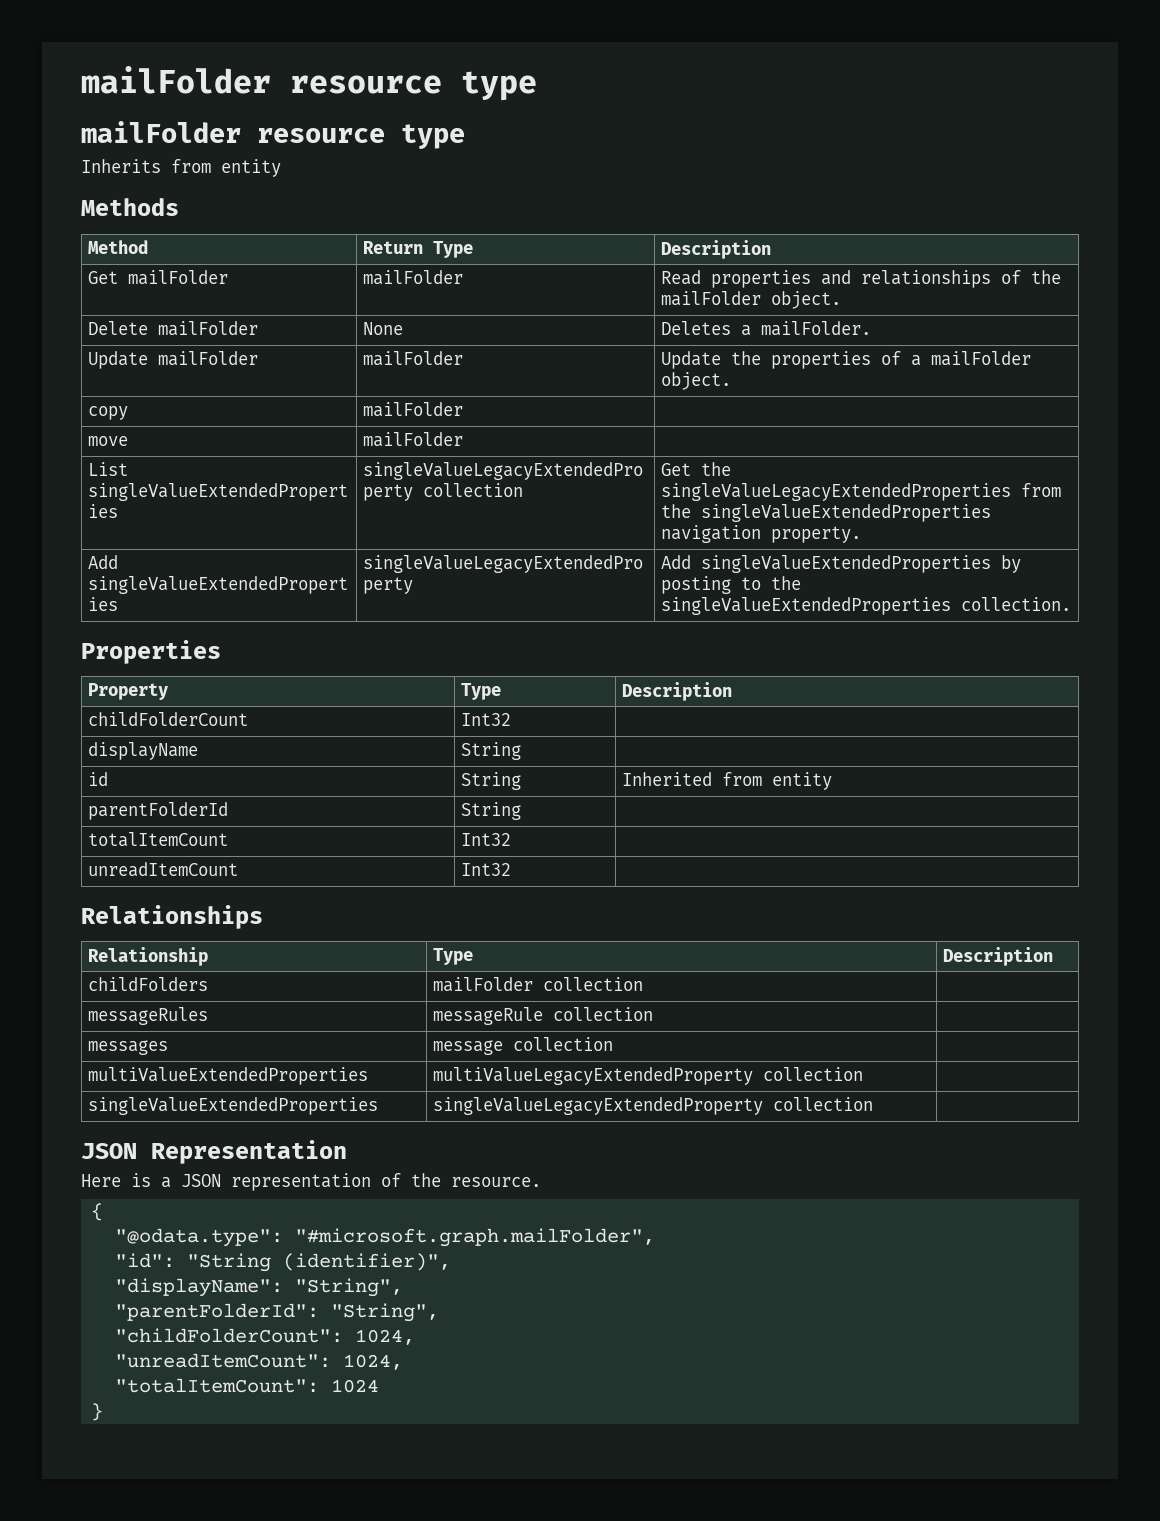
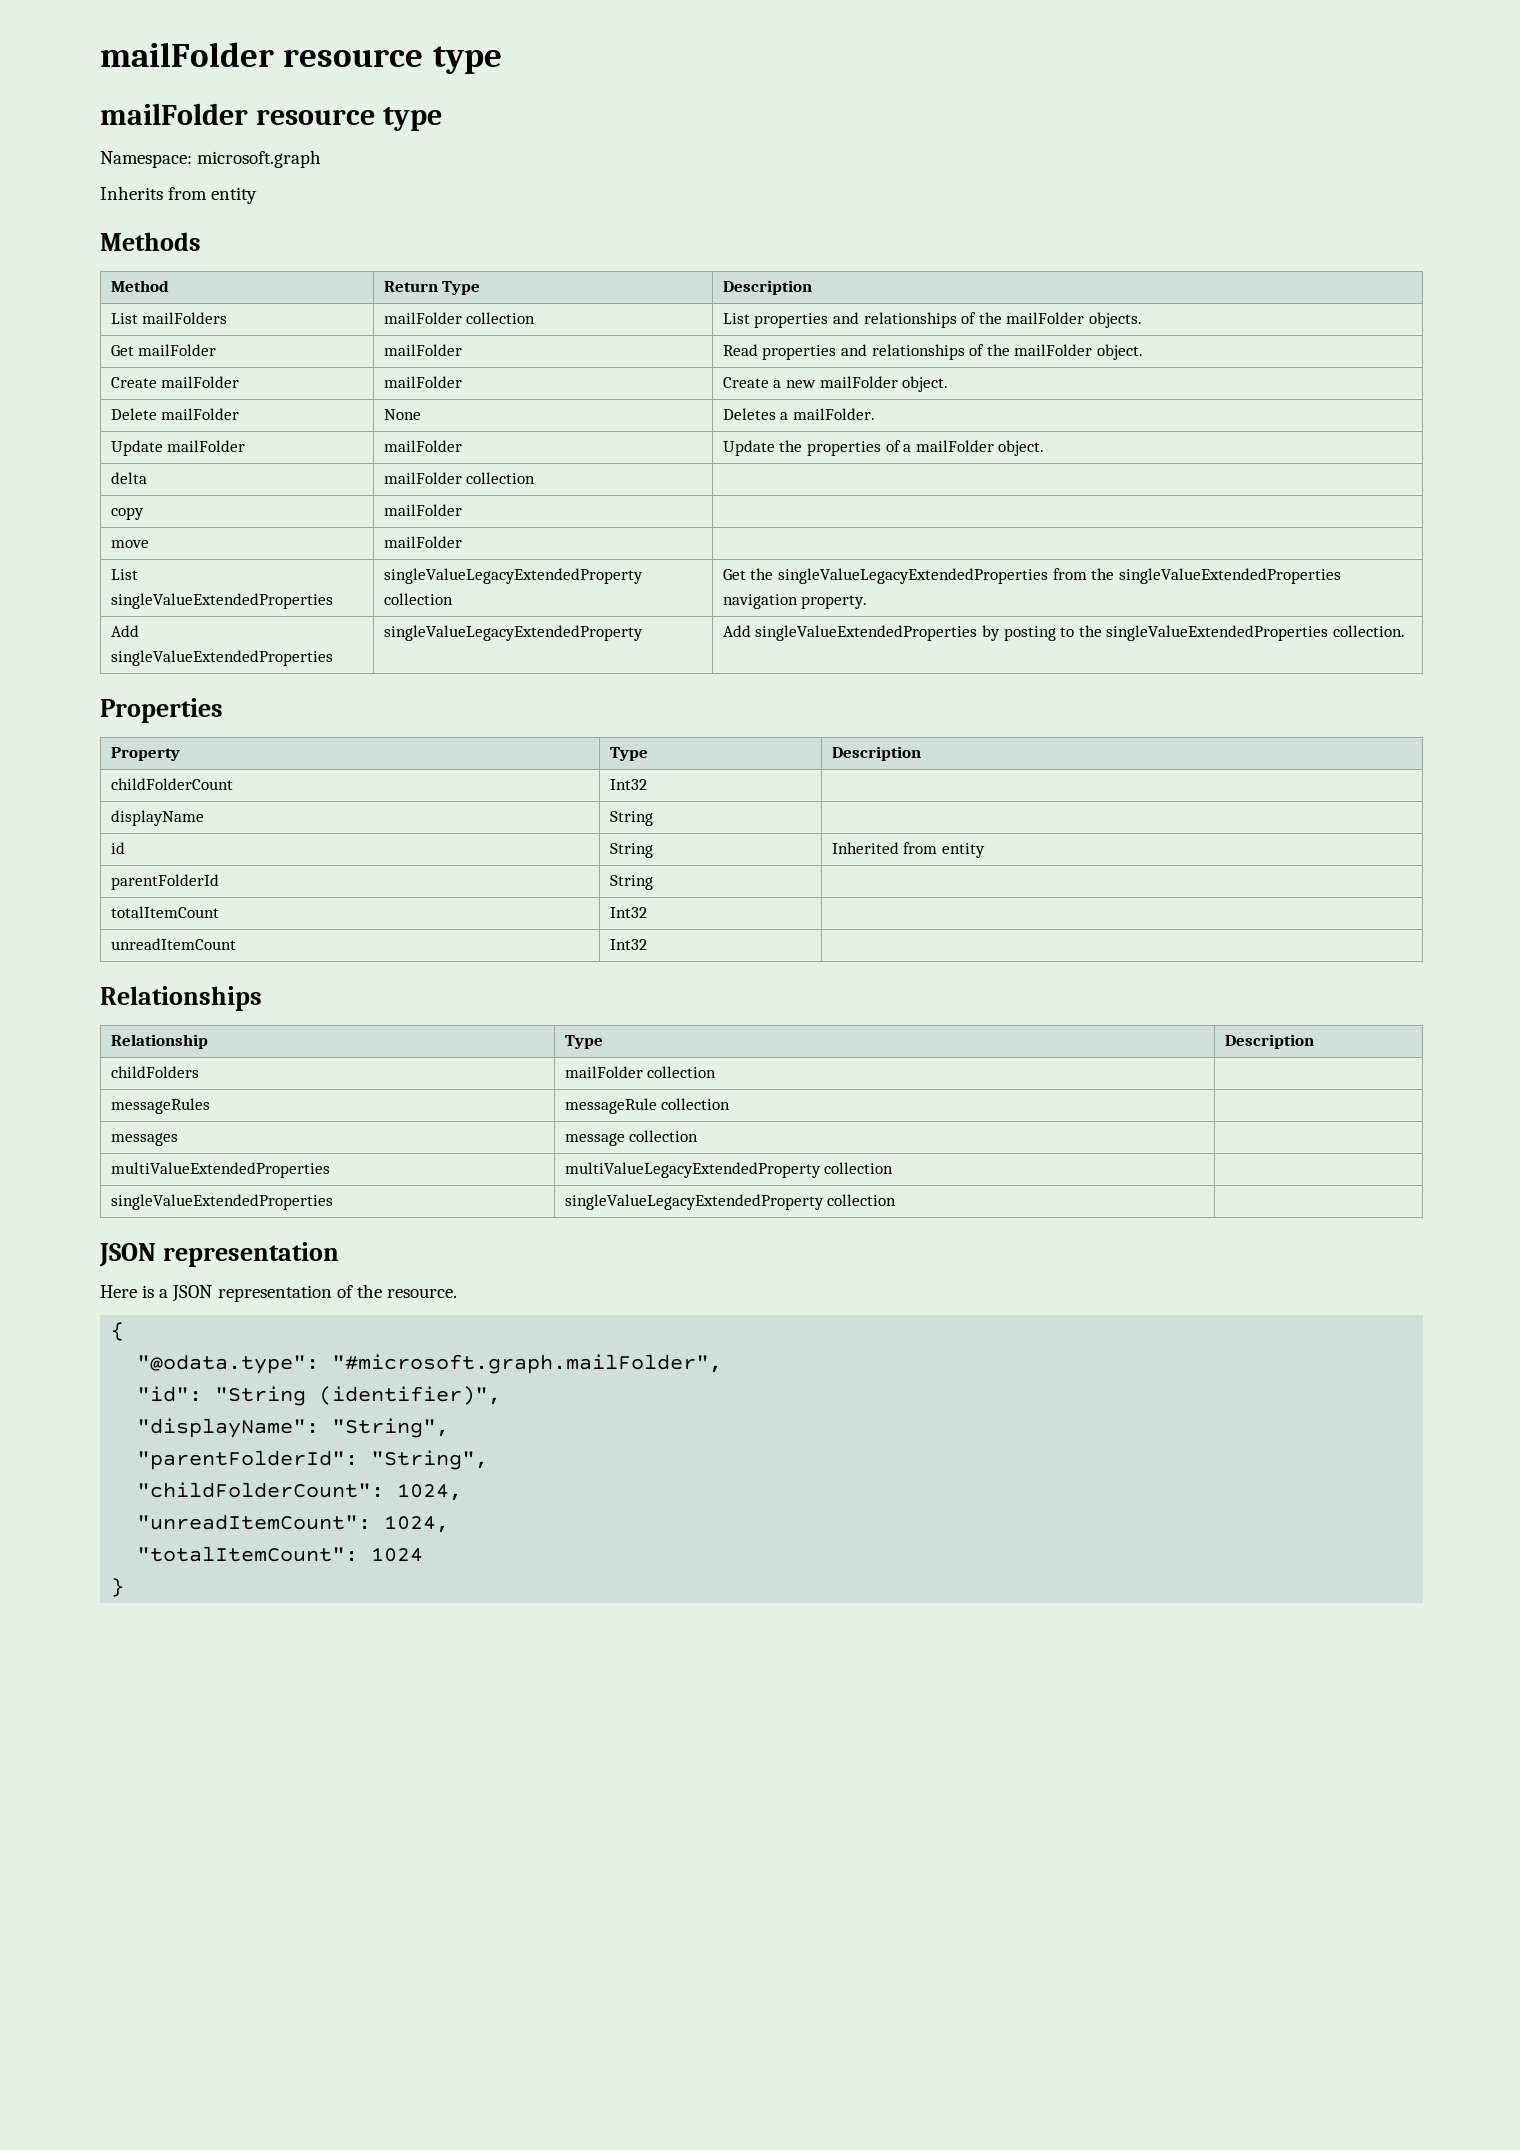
+ Namespace: microsoft.graph
+ List mailFolders | mailFolder collection | List properties and relationships of the mailFolder objects.
+ Create mailFolder | mailFolder | Create a new mailFolder object.
+ delta | mailFolder collection |
  multiValueExtendedProperties | multiValueLegacyExtendedProperty collection |
  singleValueExtendedProperties | singleValueLegacyExtendedProperty collection |
- JSON Representation
+ JSON representation

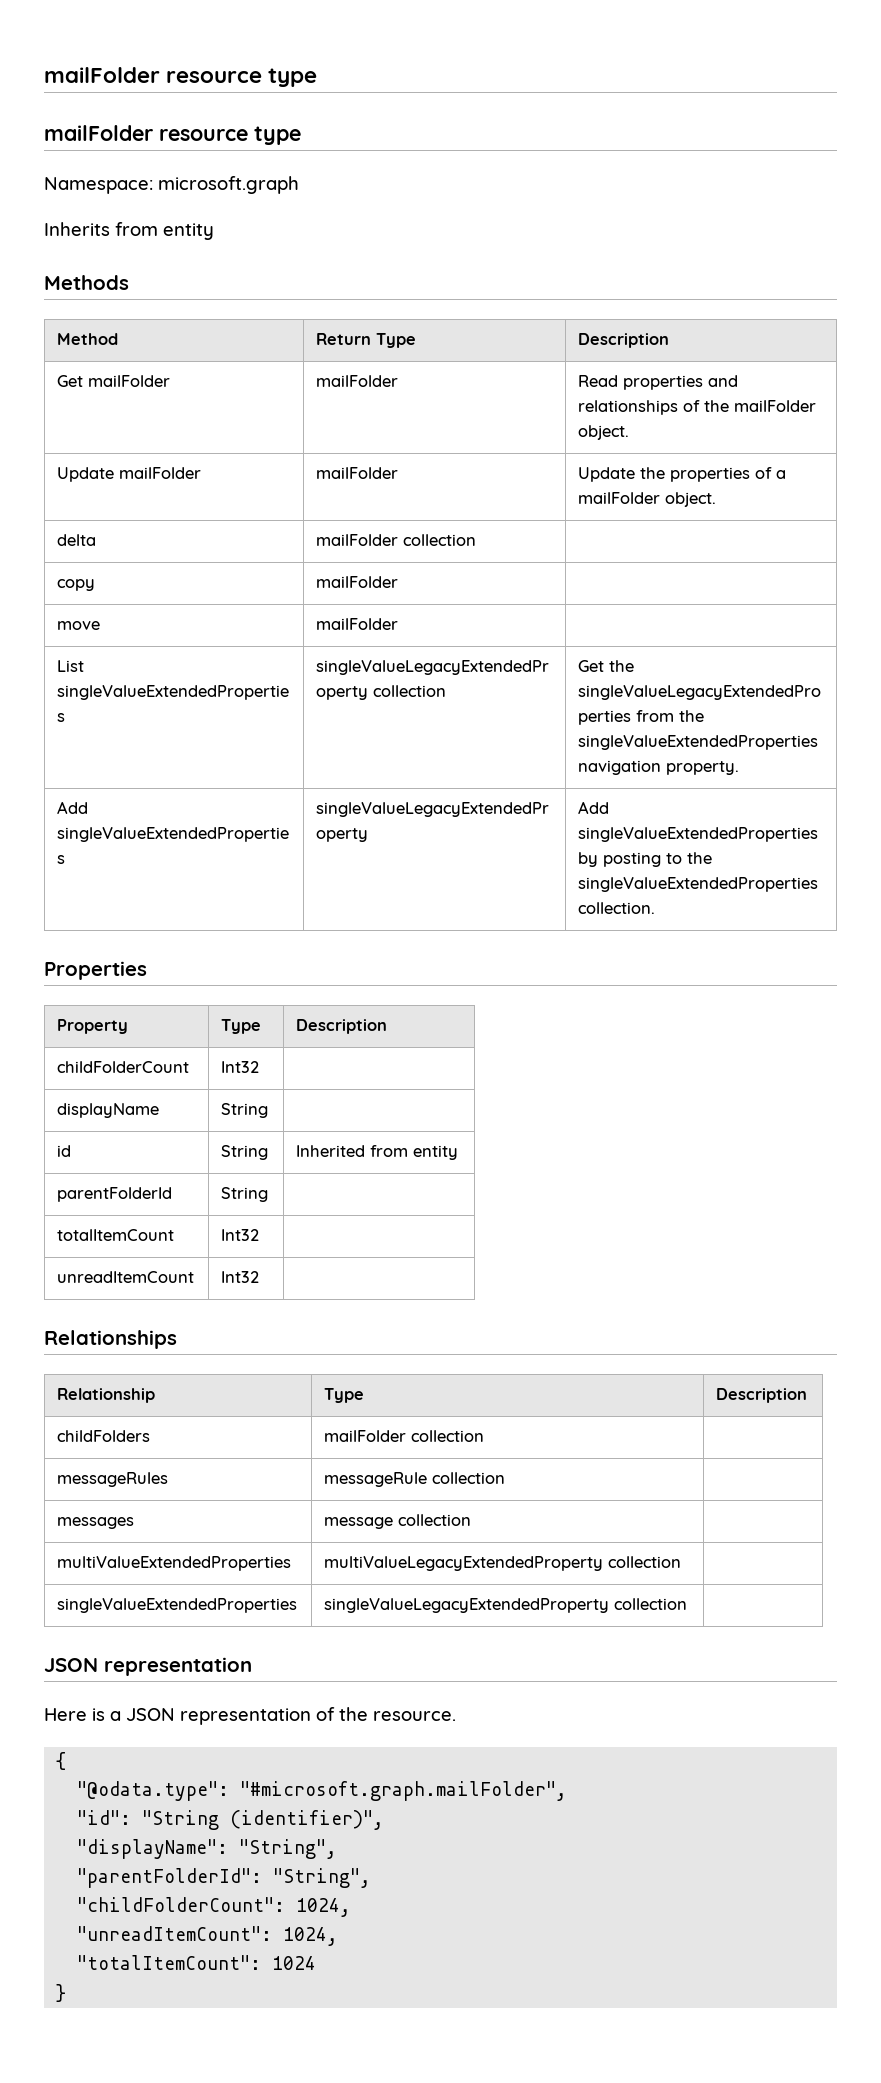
- List mailFolders | mailFolder collection | List properties and relationships of the mailFolder objects.
- Create mailFolder | mailFolder | Create a new mailFolder object.
- Delete mailFolder | None | Deletes a mailFolder.

